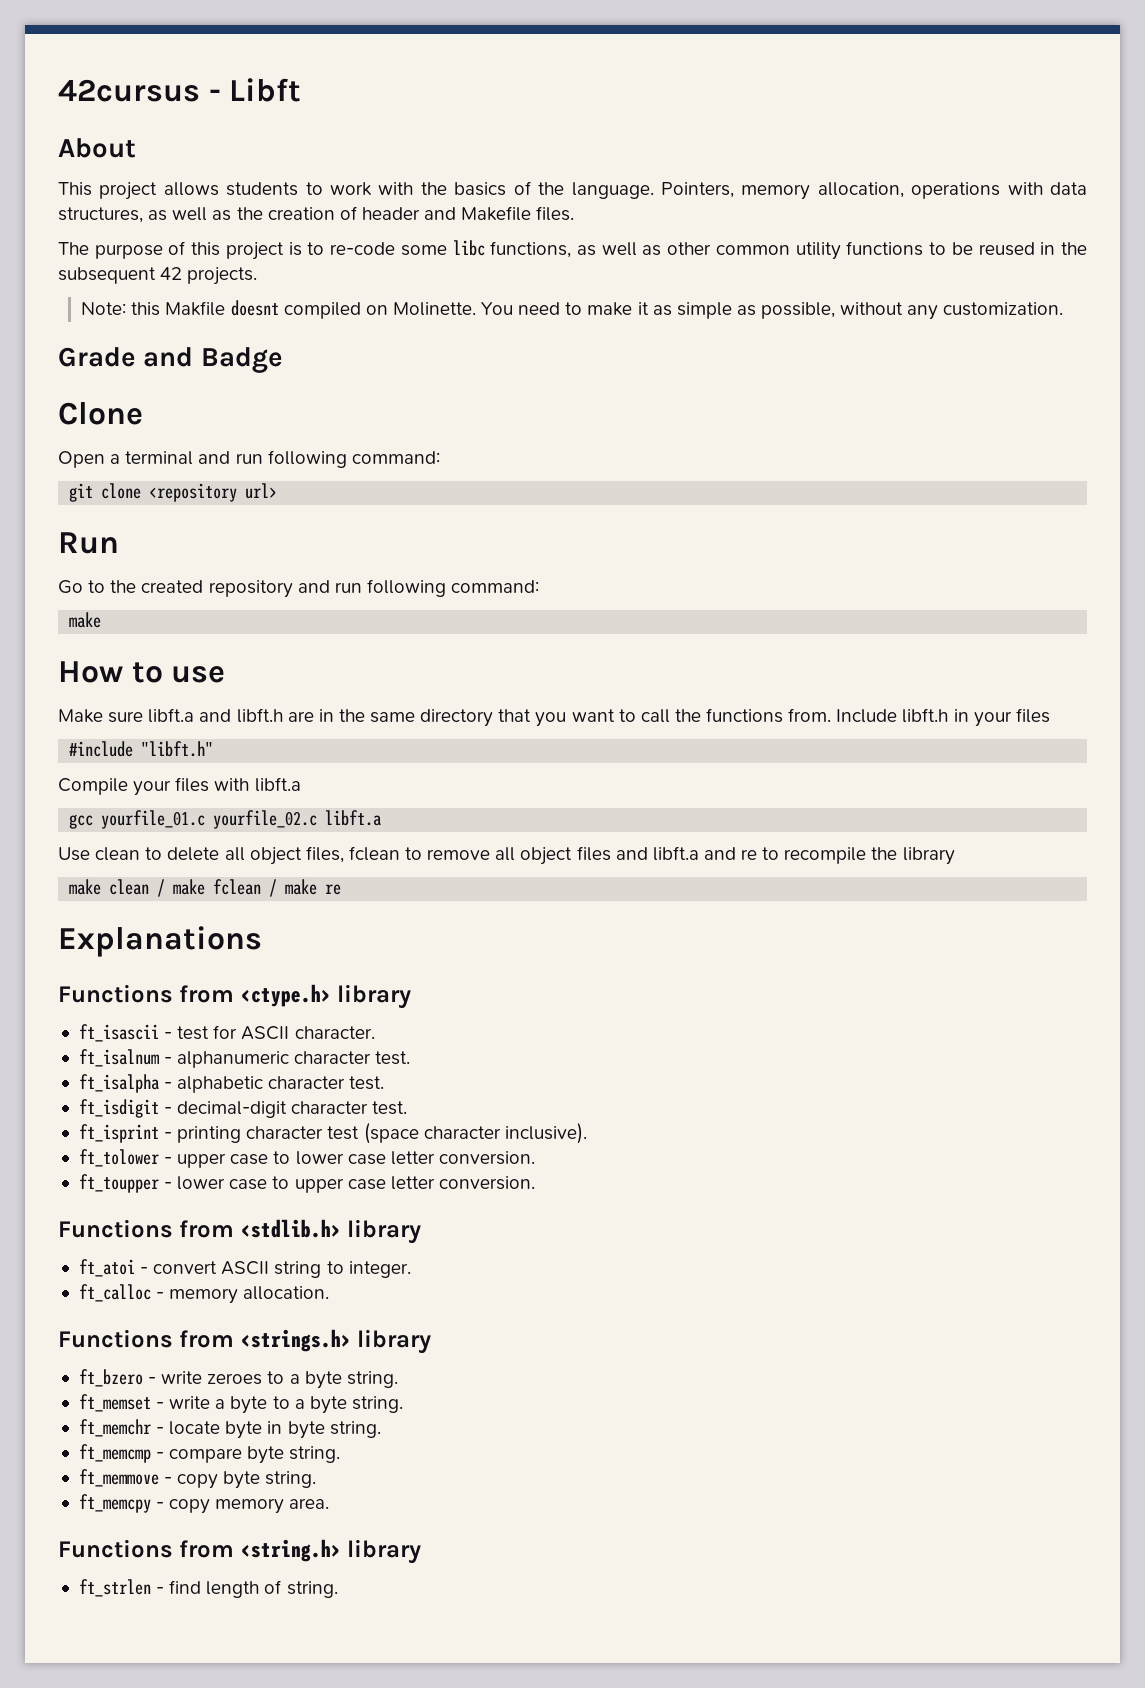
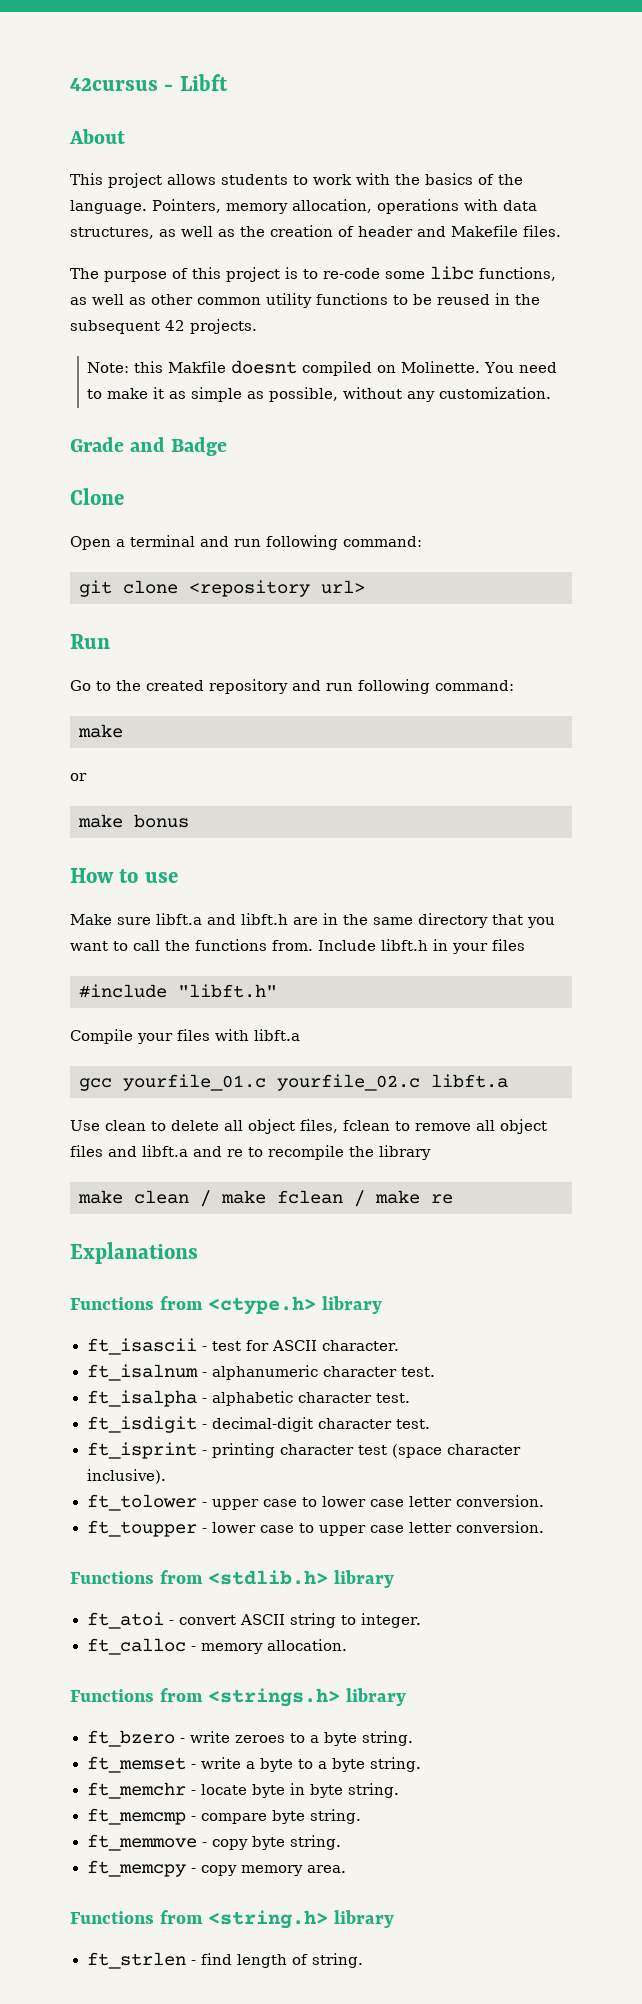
+ or
+ make bonus

